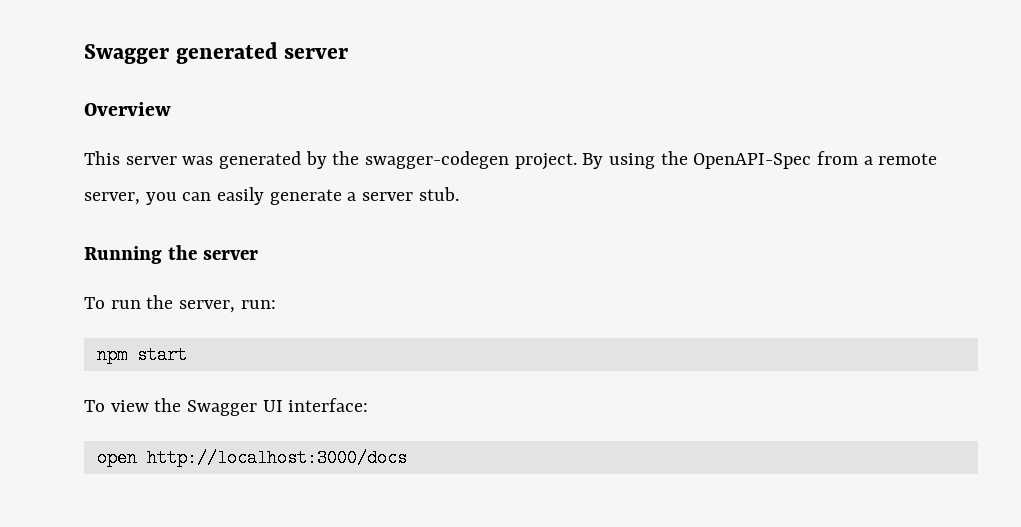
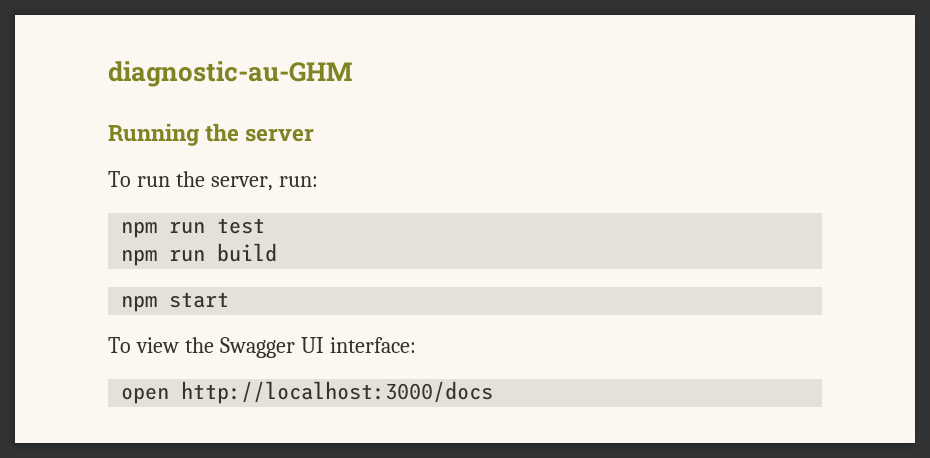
- Swagger generated server
- Overview
- This server was generated by the swagger-codegen project. By using the OpenAPI-Spec from a remote server, you can easily generate a server stub.
+ diagnostic-au-GHM
+ npm run test
+ npm run build

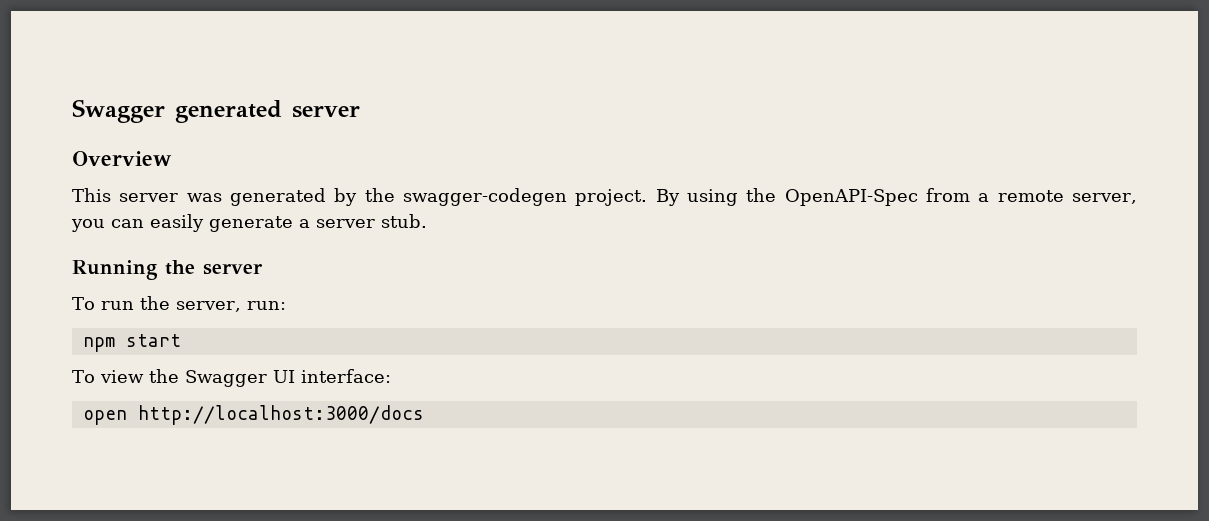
- diagnostic-au-GHM
+ Swagger generated server
+ Overview
+ This server was generated by the swagger-codegen project. By using the OpenAPI-Spec from a remote server, you can easily generate a server stub.
- npm run test
- npm run build

